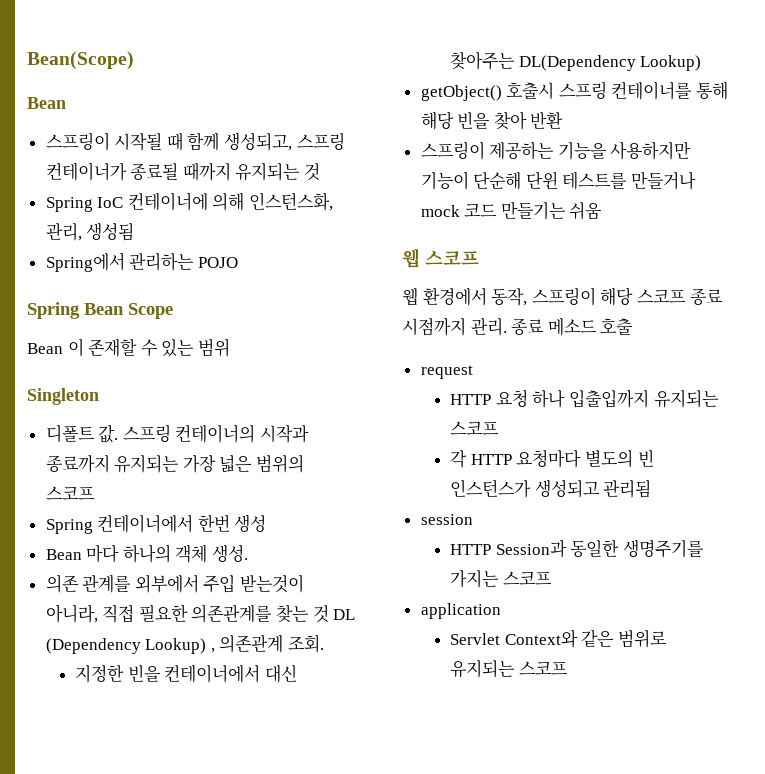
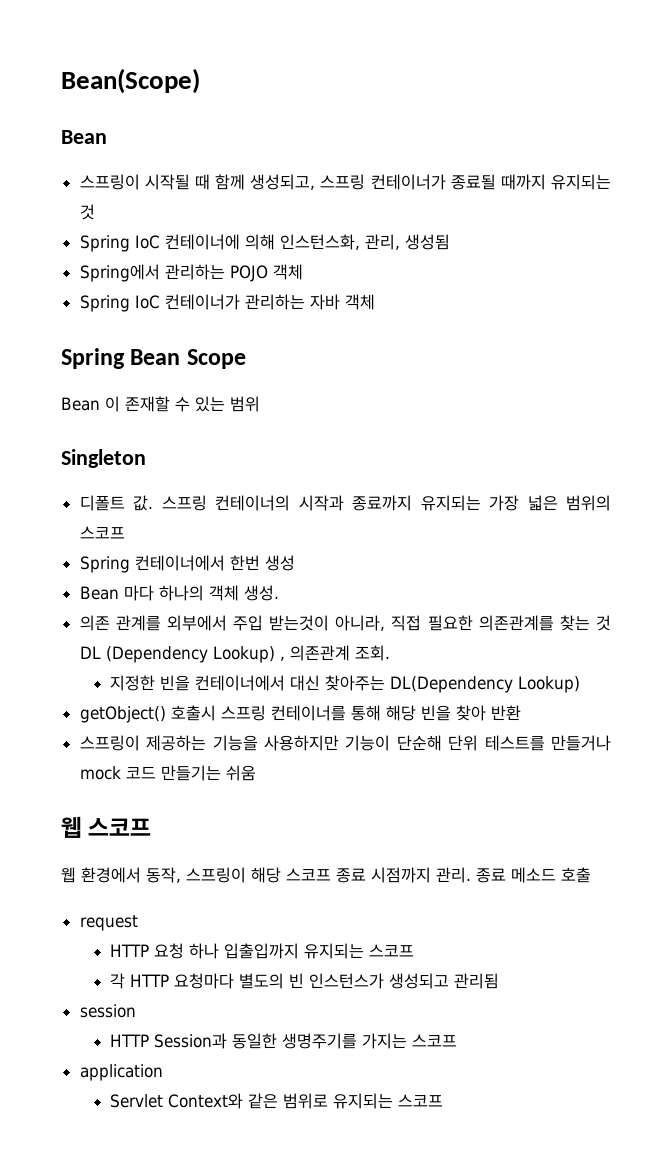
- Spring에서 관리하는 POJO
+ Spring에서 관리하는 POJO 객체
+ Spring IoC 컨테이너가 관리하는 자바 객체
- 스프링이 제공하는 기능을 사용하지만 기능이 단순해 단윈 테스트를 만들거나 mock 코드 만들기는 쉬움
+ 스프링이 제공하는 기능을 사용하지만 기능이 단순해 단위 테스트를 만들거나 mock 코드 만들기는 쉬움

